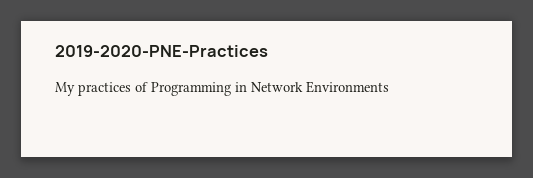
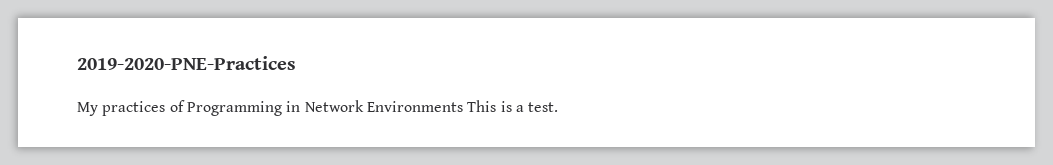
- My practices of Programming in Network Environments
+ My practices of Programming in Network Environments This is a test.

